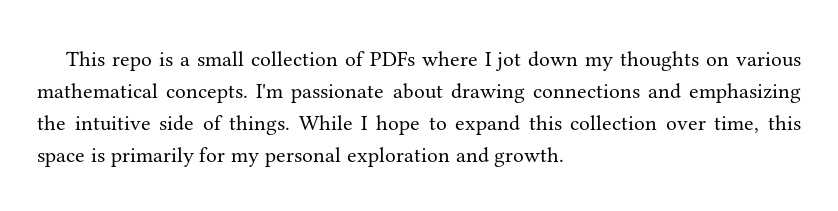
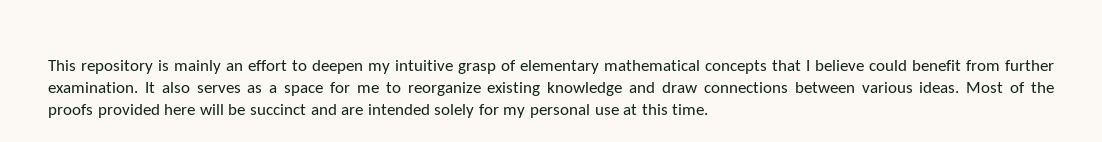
- This repo is a small collection of PDFs where I jot down my thoughts on various mathematical concepts. I'm passionate about drawing connections and emphasizing the intuitive side of things. While I hope to expand this collection over time, this space is primarily for my personal exploration and growth.
+ This repository is mainly an effort to deepen my intuitive grasp of elementary mathematical concepts that I believe could benefit from further examination. It also serves as a space for me to reorganize existing knowledge and draw connections between various ideas. Most of the proofs provided here will be succinct and are intended solely for my personal use at this time.

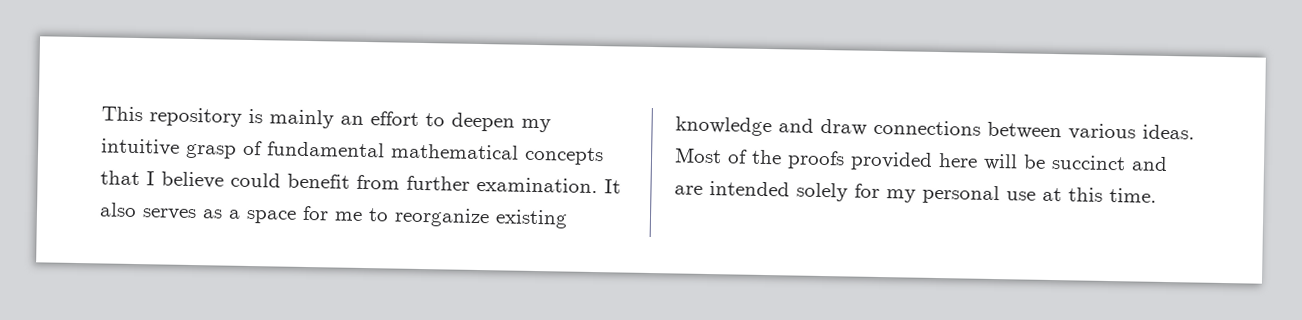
- This repository is mainly an effort to deepen my intuitive grasp of elementary mathematical concepts that I believe could benefit from further examination.
+ This repository is mainly an effort to deepen my intuitive grasp of fundamental mathematical concepts that I believe could benefit from further examination.

